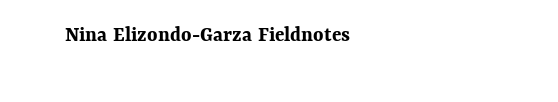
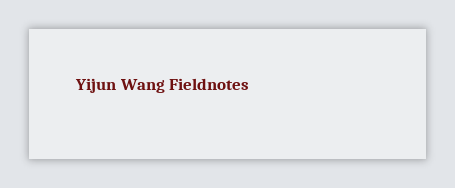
- Nina Elizondo-Garza Fieldnotes
+ Yijun Wang Fieldnotes

